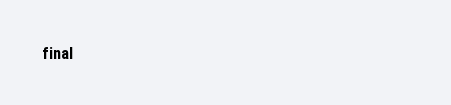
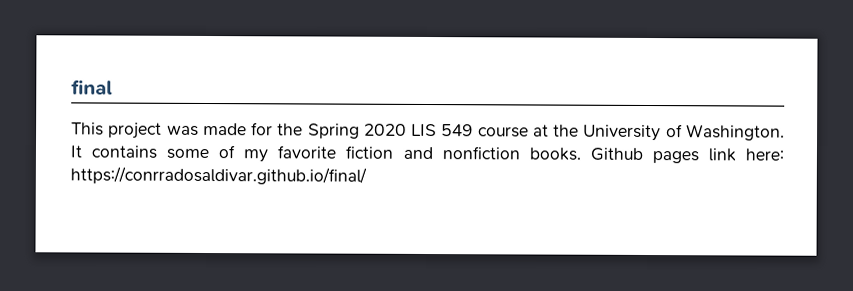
+ This project was made for the Spring 2020 LIS 549 course at the University of Washington. It contains some of my favorite fiction and nonfiction books. Github pages link here: https://conrradosaldivar.github.io/final/

